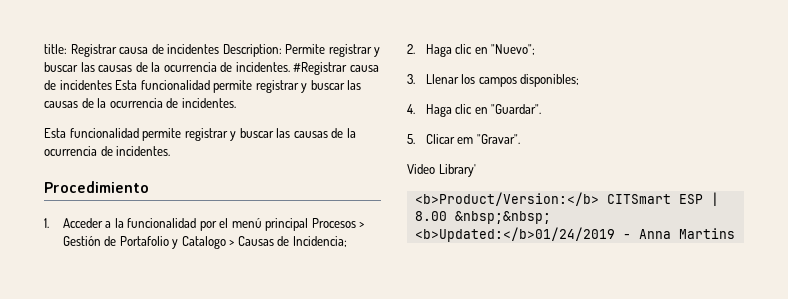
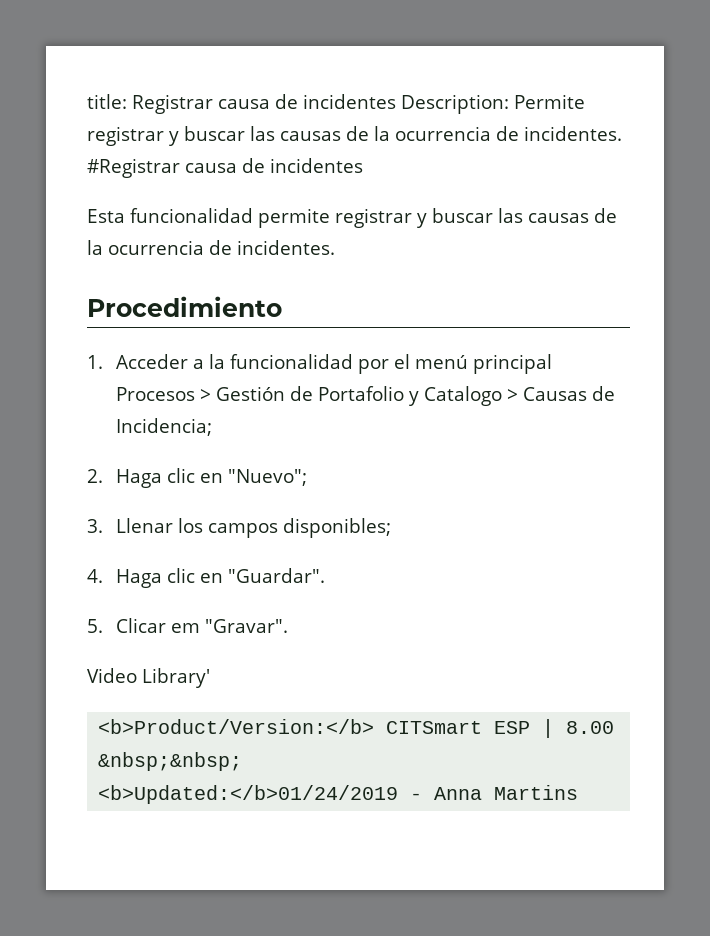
- #Registrar causa de incidentes Esta funcionalidad permite registrar y buscar las causas de la ocurrencia de incidentes.
+ #Registrar causa de incidentes

